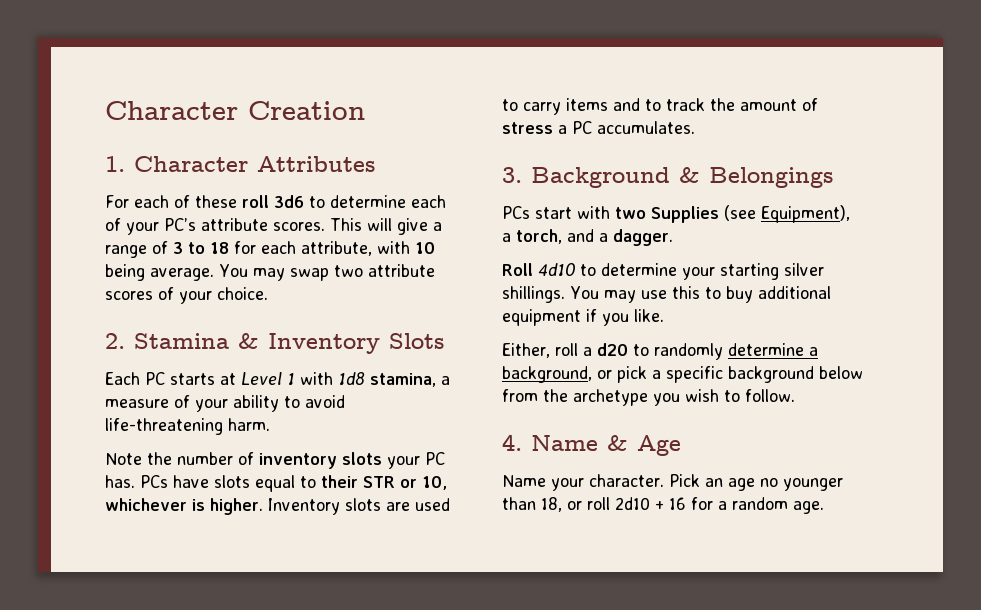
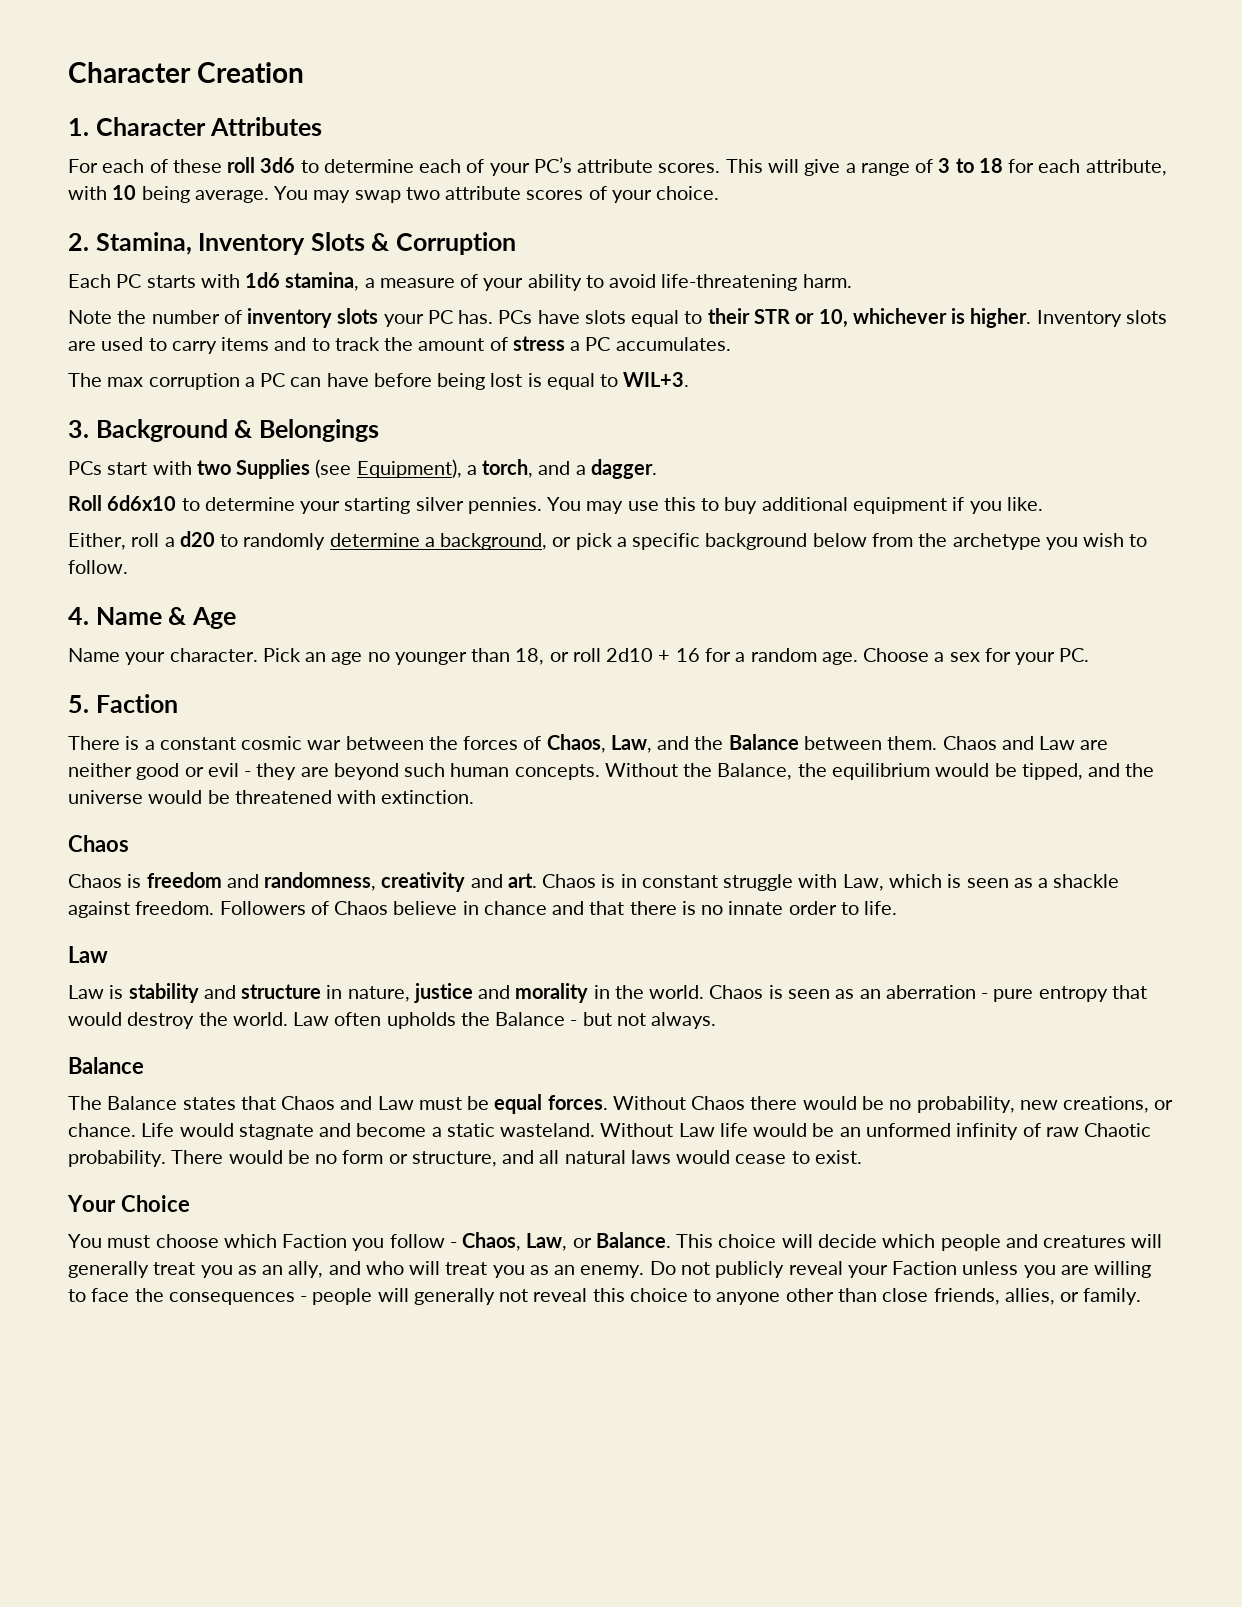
- 2. Stamina & Inventory Slots
+ 2. Stamina, Inventory Slots & Corruption
- Each PC starts at Level 1 with 1d8 stamina, a measure of your ability to avoid life-threatening harm.
+ Each PC starts with 1d6 stamina, a measure of your ability to avoid life-threatening harm.
+ The max corruption a PC can have before being lost is equal to WIL+3.
- Roll 4d10 to determine your starting silver shillings.
+ Roll 6d6x10 to determine your starting silver pennies.
+ Choose a sex for your PC.
+ 5. Faction
+ There is a constant cosmic war between the forces of Chaos, Law, and the Balance between them. Chaos and Law are neither good or evil - they are beyond such human concepts. Without the Balance, the equilibrium would be tipped, and the universe would be threatened with extinction.
+ Chaos
+ Chaos is freedom and randomness, creativity and art. Chaos is in constant struggle with Law, which is seen as a shackle against freedom. Followers of Chaos believe in chance and that there is no innate order to life.
+ Law
+ Law is stability and structure in nature, justice and morality in the world. Chaos is seen as an aberration - pure entropy that would destroy the world. Law often upholds the Balance - but not always.
+ Balance
+ The Balance states that Chaos and Law must be equal forces. Without Chaos there would be no probability, new creations, or chance. Life would stagnate and become a static wasteland. Without Law life would be an unformed infinity of raw Chaotic probability. There would be no form or structure, and all natural laws would cease to exist.
+ Your Choice
+ You must choose which Faction you follow - Chaos, Law, or Balance. This choice will decide which people and creatures will generally treat you as an ally, and who will treat you as an enemy. Do not publicly reveal your Faction unless you are willing to face the consequences - people will generally not reveal this choice to anyone other than close friends, allies, or family.

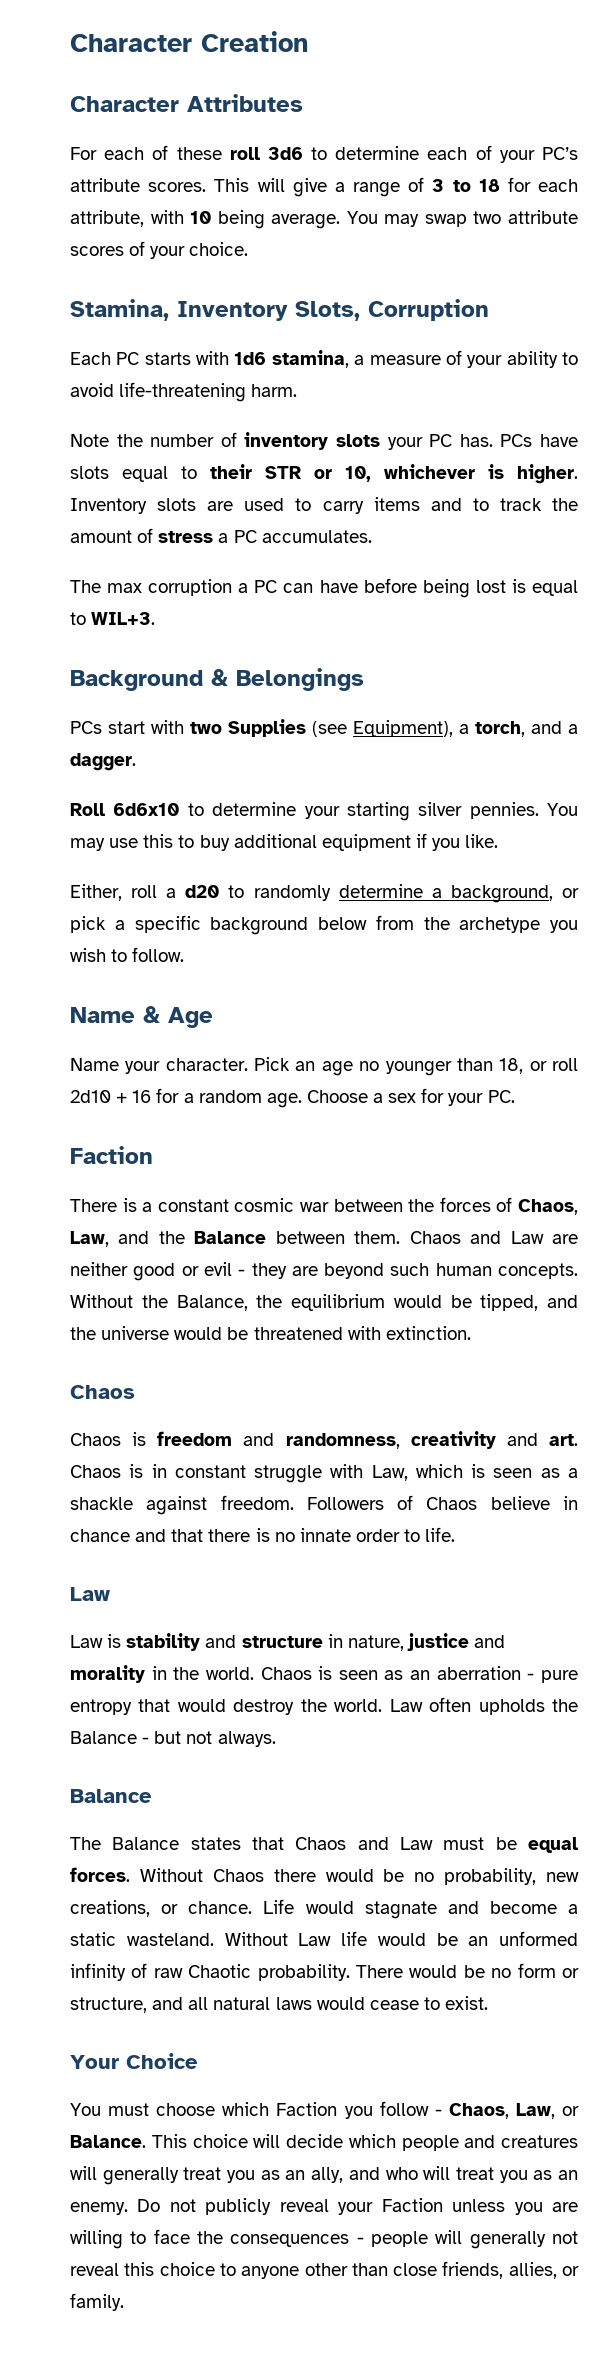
- 1. Character Attributes
+ Character Attributes
- 2. Stamina, Inventory Slots & Corruption
+ Stamina, Inventory Slots, Corruption
- 3. Background & Belongings
+ Background & Belongings
- 4. Name & Age
+ Name & Age
  Choose a sex for your PC.
- 5. Faction
+ Faction

